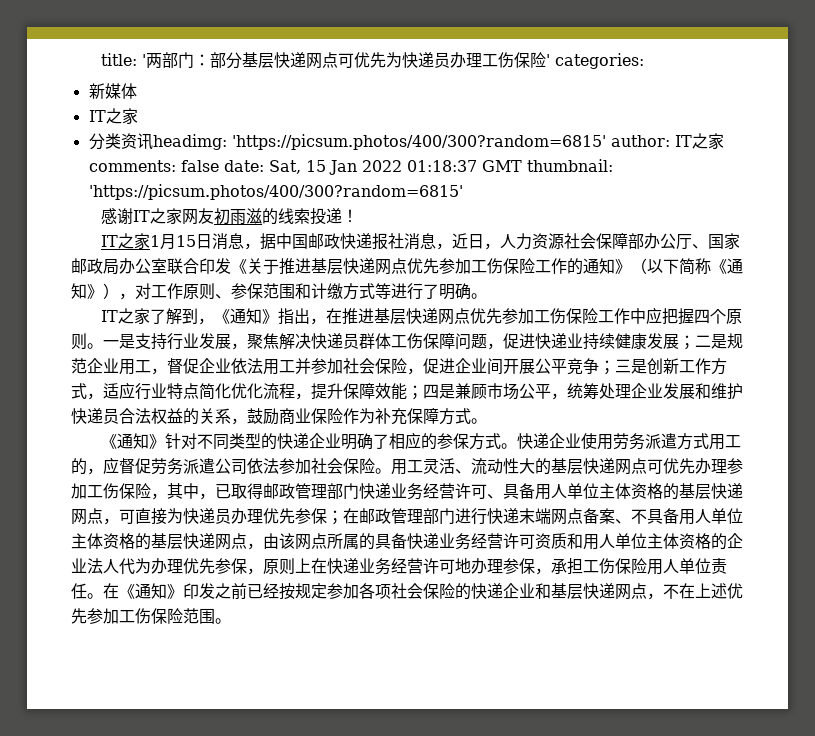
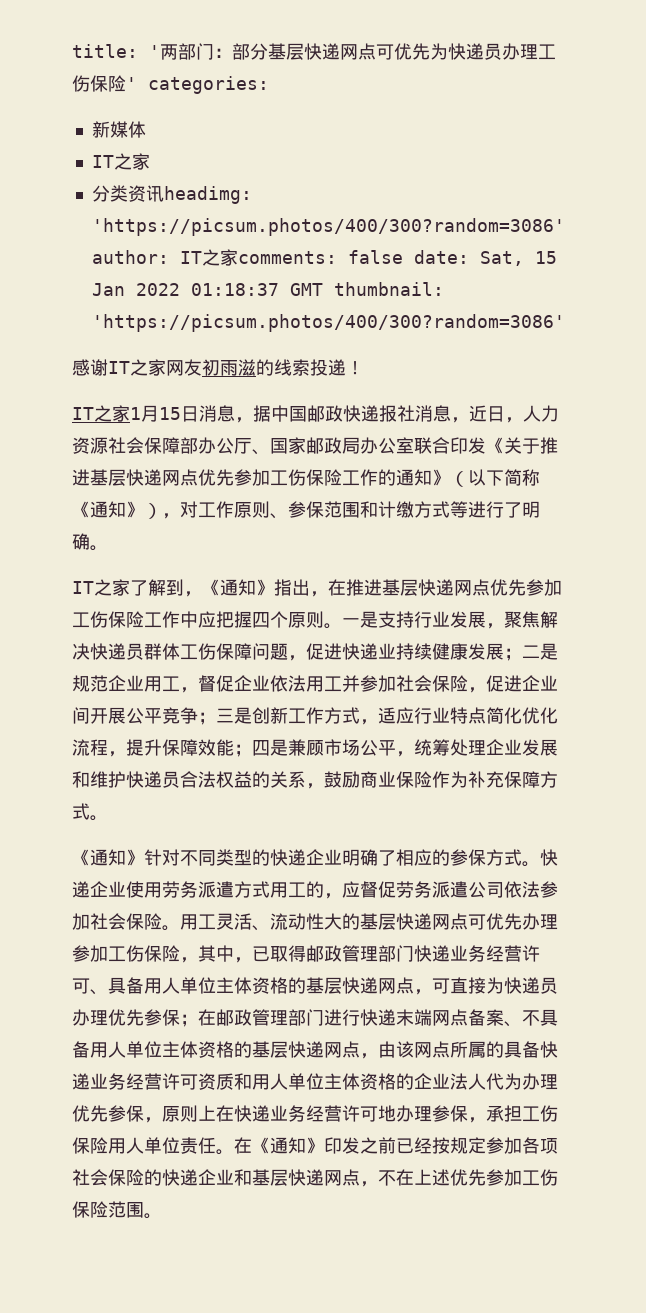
- 分类资讯headimg: 'https://picsum.photos/400/300?random=6815' author: IT之家comments: false date: Sat, 15 Jan 2022 01:18:37 GMT thumbnail: 'https://picsum.photos/400/300?random=6815'
+ 分类资讯headimg: 'https://picsum.photos/400/300?random=3086' author: IT之家comments: false date: Sat, 15 Jan 2022 01:18:37 GMT thumbnail: 'https://picsum.photos/400/300?random=3086'

